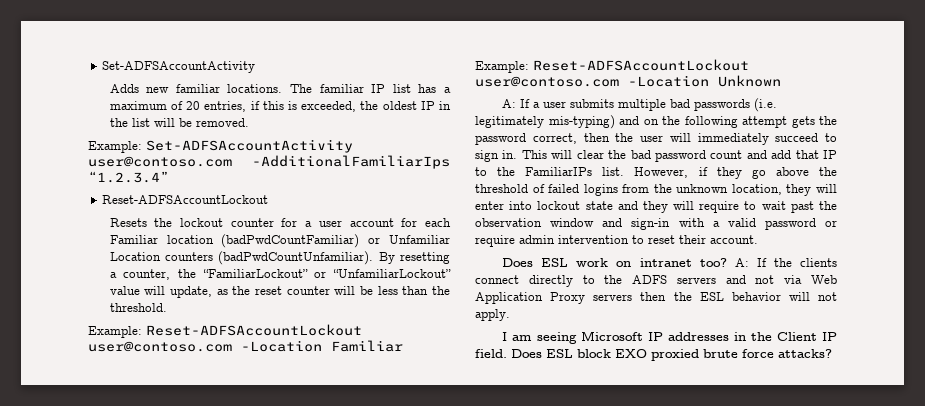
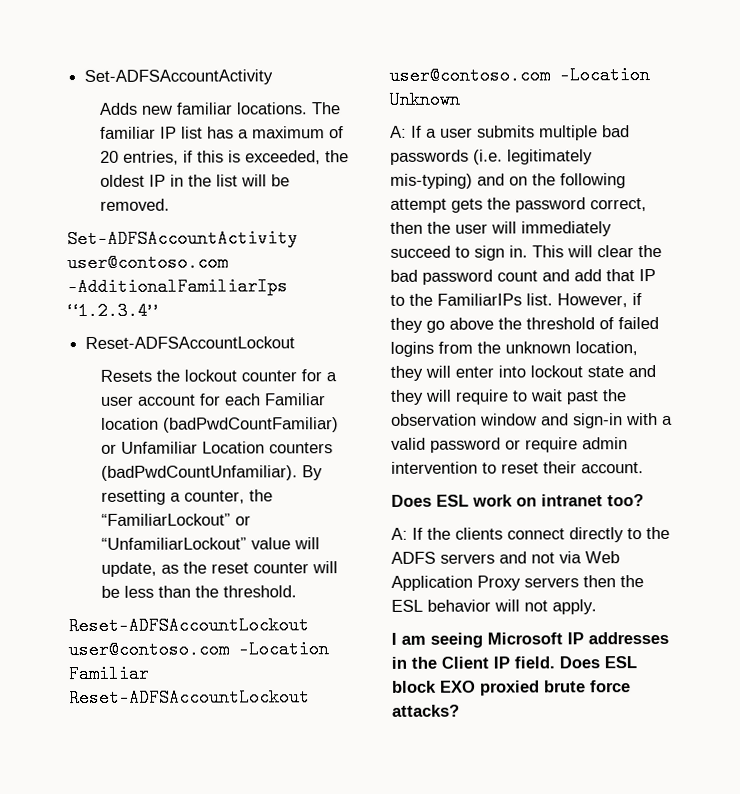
- Example: Set-ADFSAccountActivity user@contoso.com -AdditionalFamiliarIps “1.2.3.4”
+ Set-ADFSAccountActivity user@contoso.com -AdditionalFamiliarIps “1.2.3.4”
- Example: Reset-ADFSAccountLockout user@contoso.com -Location Familiar Example: Reset-ADFSAccountLockout user@contoso.com -Location Unknown
+ Reset-ADFSAccountLockout user@contoso.com -Location Familiar Reset-ADFSAccountLockout user@contoso.com -Location Unknown
- Does ESL work on intranet too? A: If the clients connect directly to the ADFS servers and not via Web Application Proxy servers then the ESL behavior will not apply.
+ Does ESL work on intranet too?
+ A: If the clients connect directly to the ADFS servers and not via Web Application Proxy servers then the ESL behavior will not apply.

